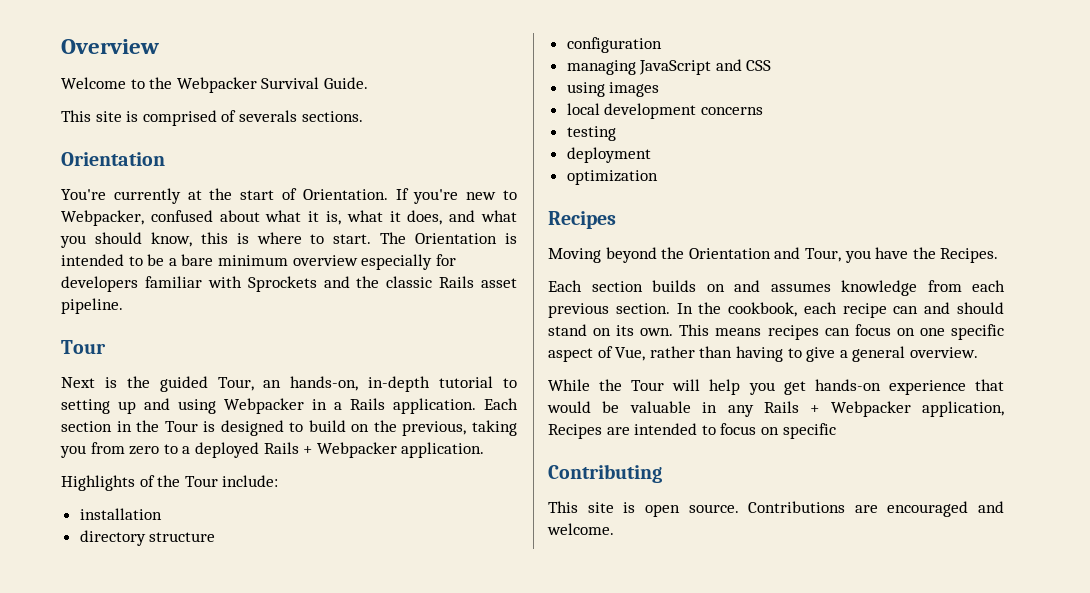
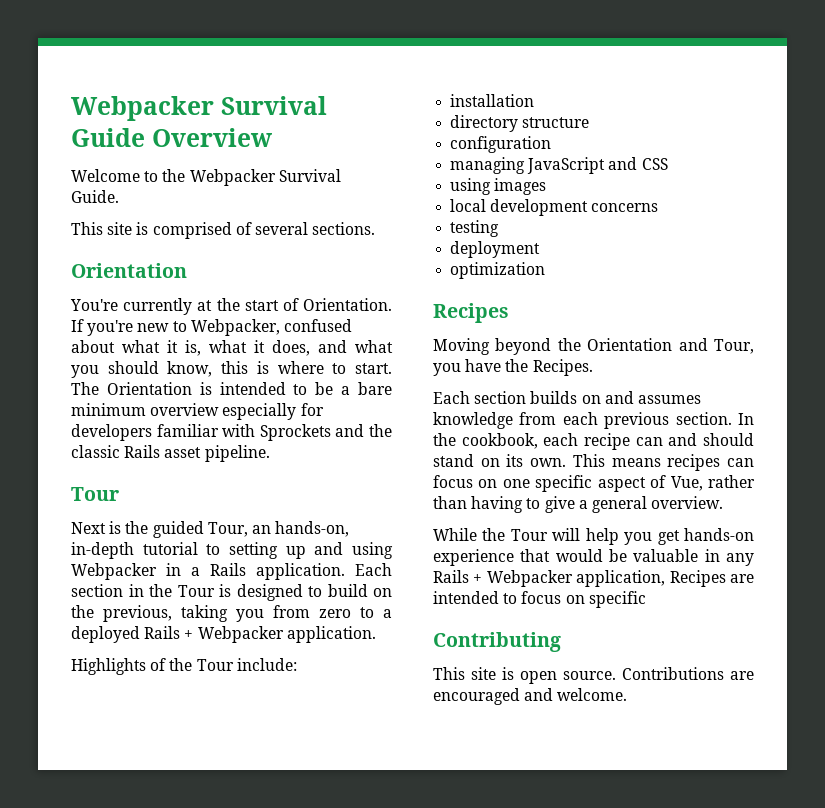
- Overview
+ Webpacker Survival Guide Overview
- This site is comprised of severals sections.
+ This site is comprised of several sections.

